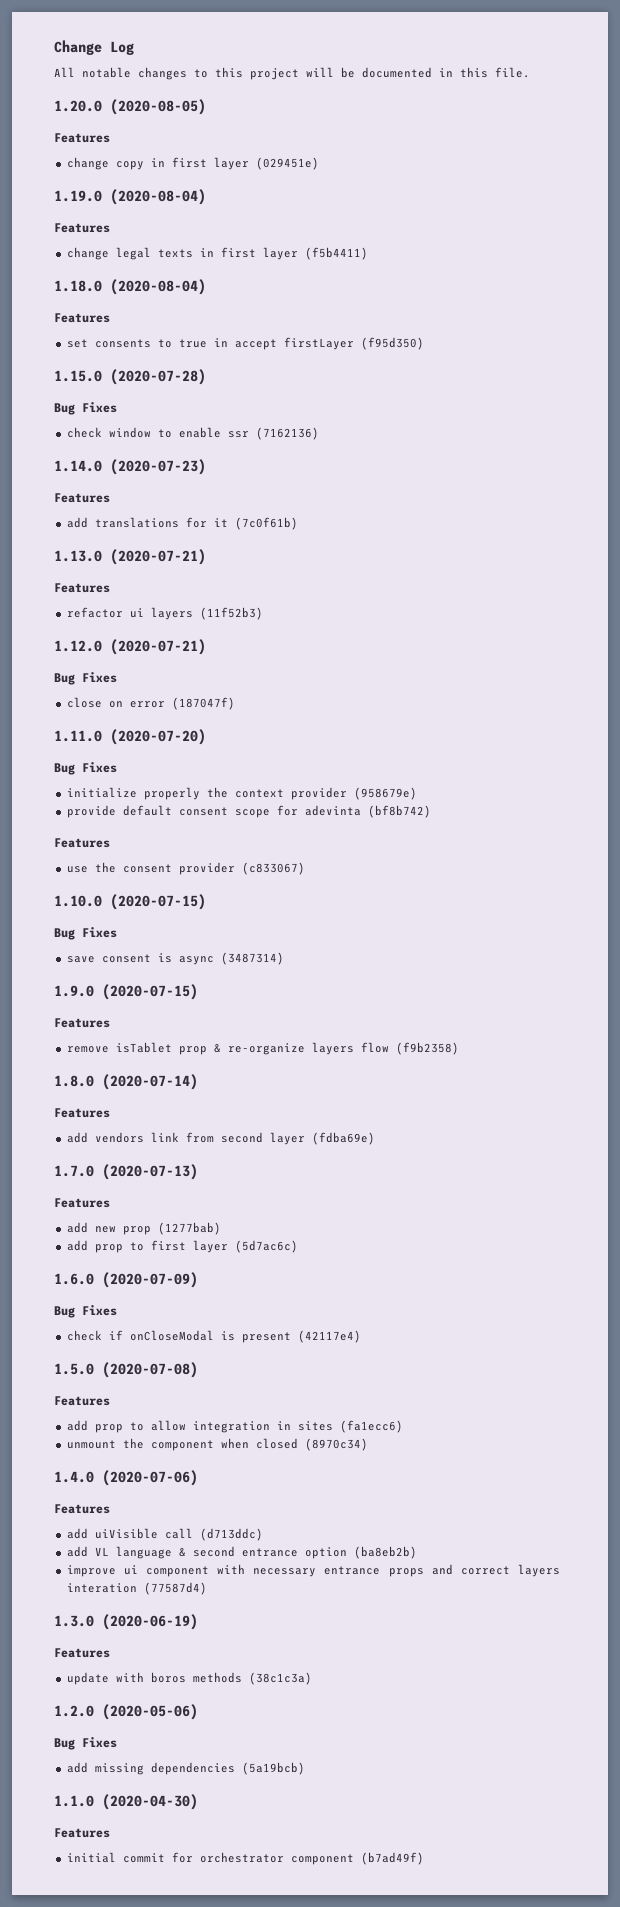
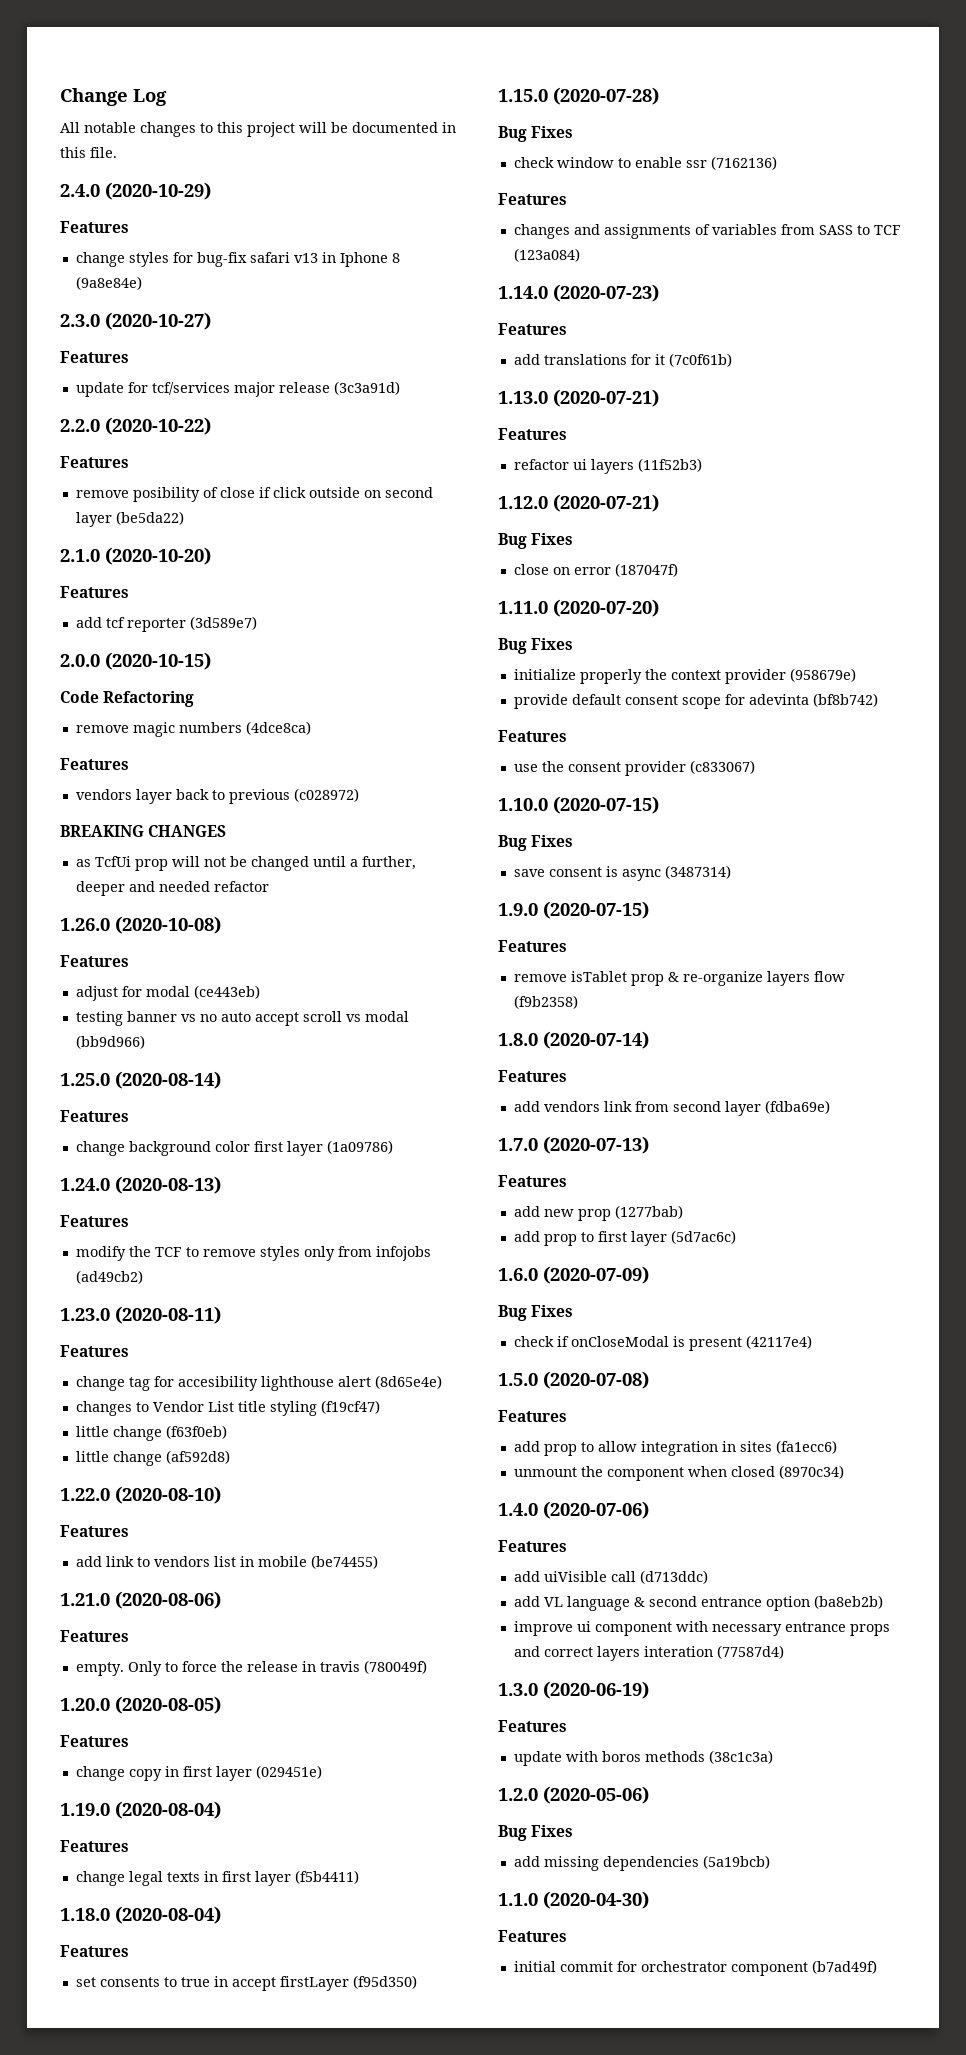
+ 2.4.0 (2020-10-29)
+ Features
+ change styles for bug-fix safari v13 in Iphone 8 (9a8e84e)
+ 2.3.0 (2020-10-27)
+ Features
+ update for tcf/services major release (3c3a91d)
+ 2.2.0 (2020-10-22)
+ Features
+ remove posibility of close if click outside on second layer (be5da22)
+ 2.1.0 (2020-10-20)
+ Features
+ add tcf reporter (3d589e7)
+ 2.0.0 (2020-10-15)
+ Code Refactoring
+ remove magic numbers (4dce8ca)
+ Features
+ vendors layer back to previous (c028972)
+ BREAKING CHANGES
+ as TcfUi prop will not be changed until a further, deeper and needed refactor
+ 1.26.0 (2020-10-08)
+ Features
+ adjust for modal (ce443eb)
+ testing banner vs no auto accept scroll vs modal (bb9d966)
+ 1.25.0 (2020-08-14)
+ Features
+ change background color first layer (1a09786)
+ 1.24.0 (2020-08-13)
+ Features
+ modify the TCF to remove styles only from infojobs (ad49cb2)
+ 1.23.0 (2020-08-11)
+ Features
+ change tag for accesibility lighthouse alert (8d65e4e)
+ changes to Vendor List title styling (f19cf47)
+ little change (f63f0eb)
+ little change (af592d8)
+ 1.22.0 (2020-08-10)
+ Features
+ add link to vendors list in mobile (be74455)
+ 1.21.0 (2020-08-06)
+ Features
+ empty. Only to force the release in travis (780049f)
  check window to enable ssr (7162136)
+ Features
+ changes and assignments of variables from SASS to TCF (123a084)

